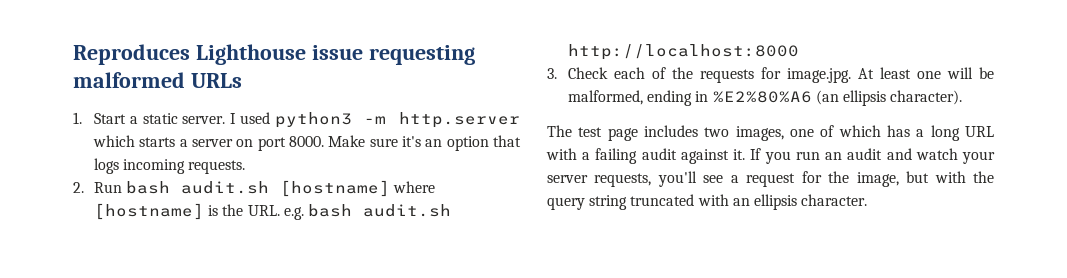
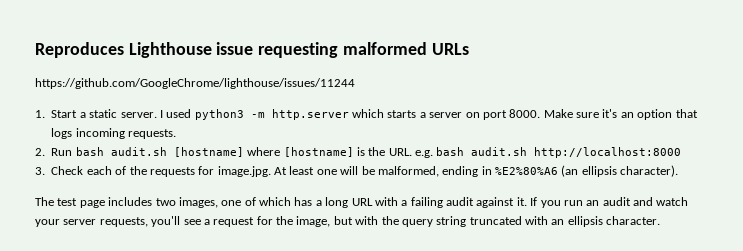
+ https://github.com/GoogleChrome/lighthouse/issues/11244

